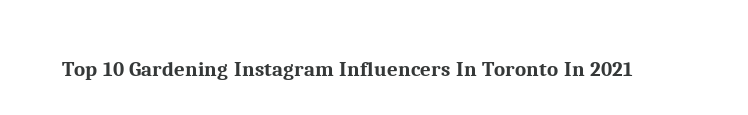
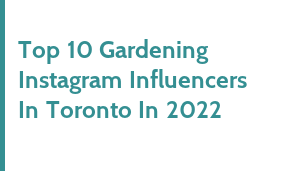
- Top 10 Gardening Instagram Influencers In Toronto In 2021
+ Top 10 Gardening Instagram Influencers In Toronto In 2022

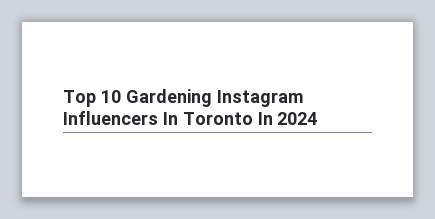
- Top 10 Gardening Instagram Influencers In Toronto In 2022
+ Top 10 Gardening Instagram Influencers In Toronto In 2024

